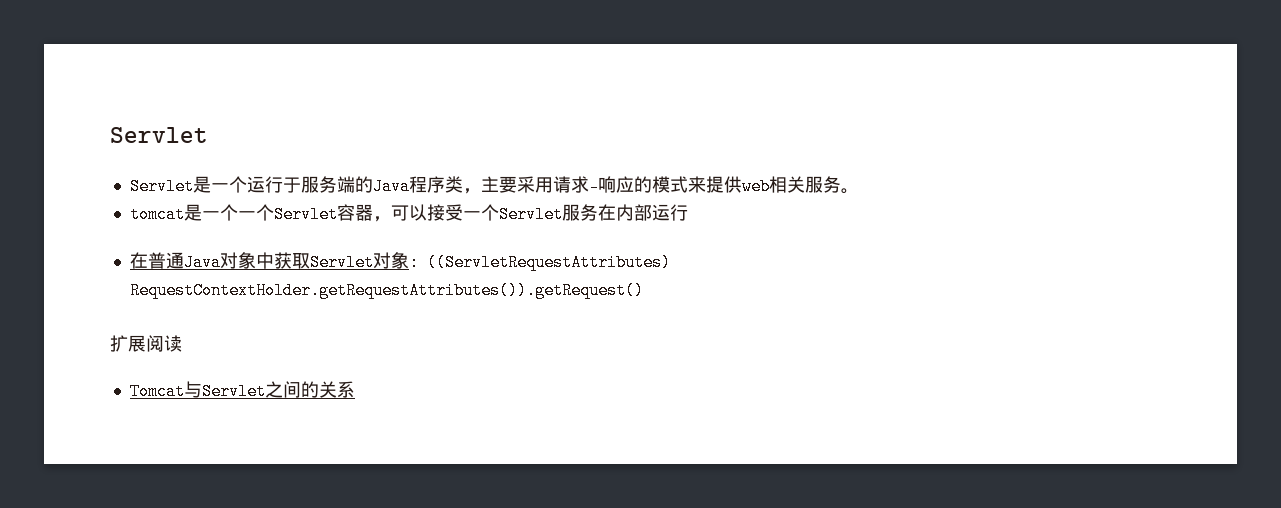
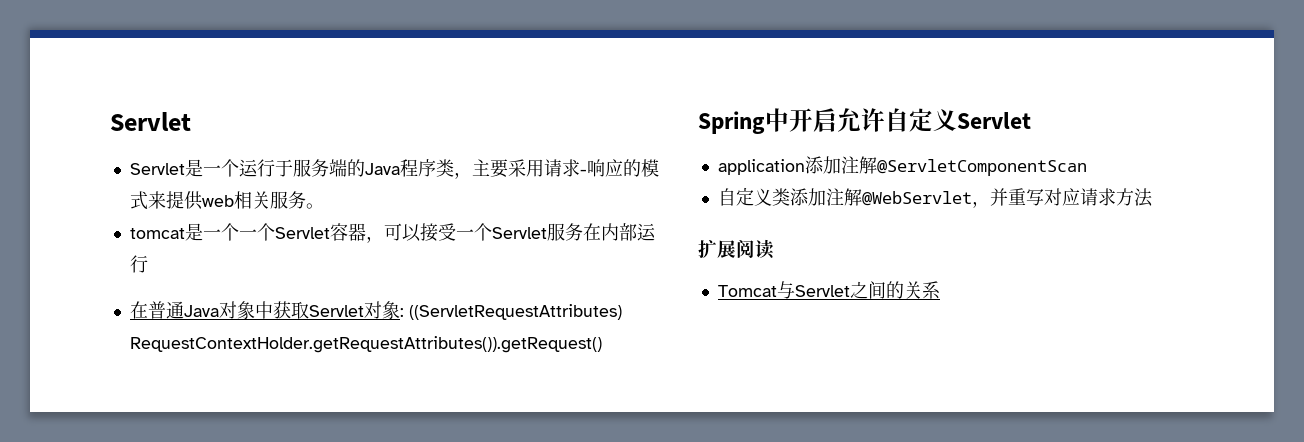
+ Spring中开启允许自定义Servlet
+ application添加注解@ServletComponentScan
+ 自定义类添加注解@WebServlet，并重写对应请求方法

